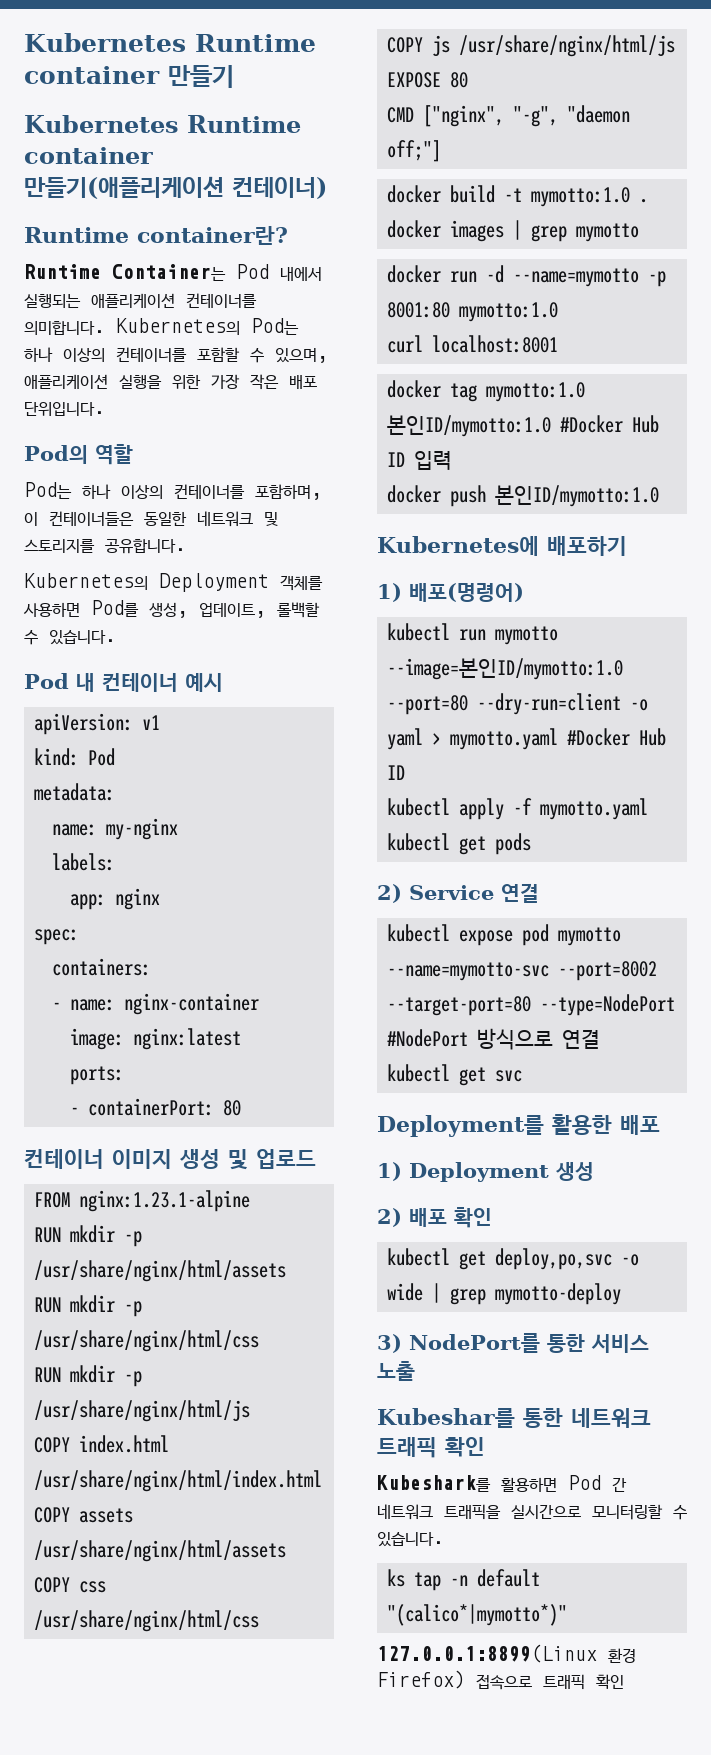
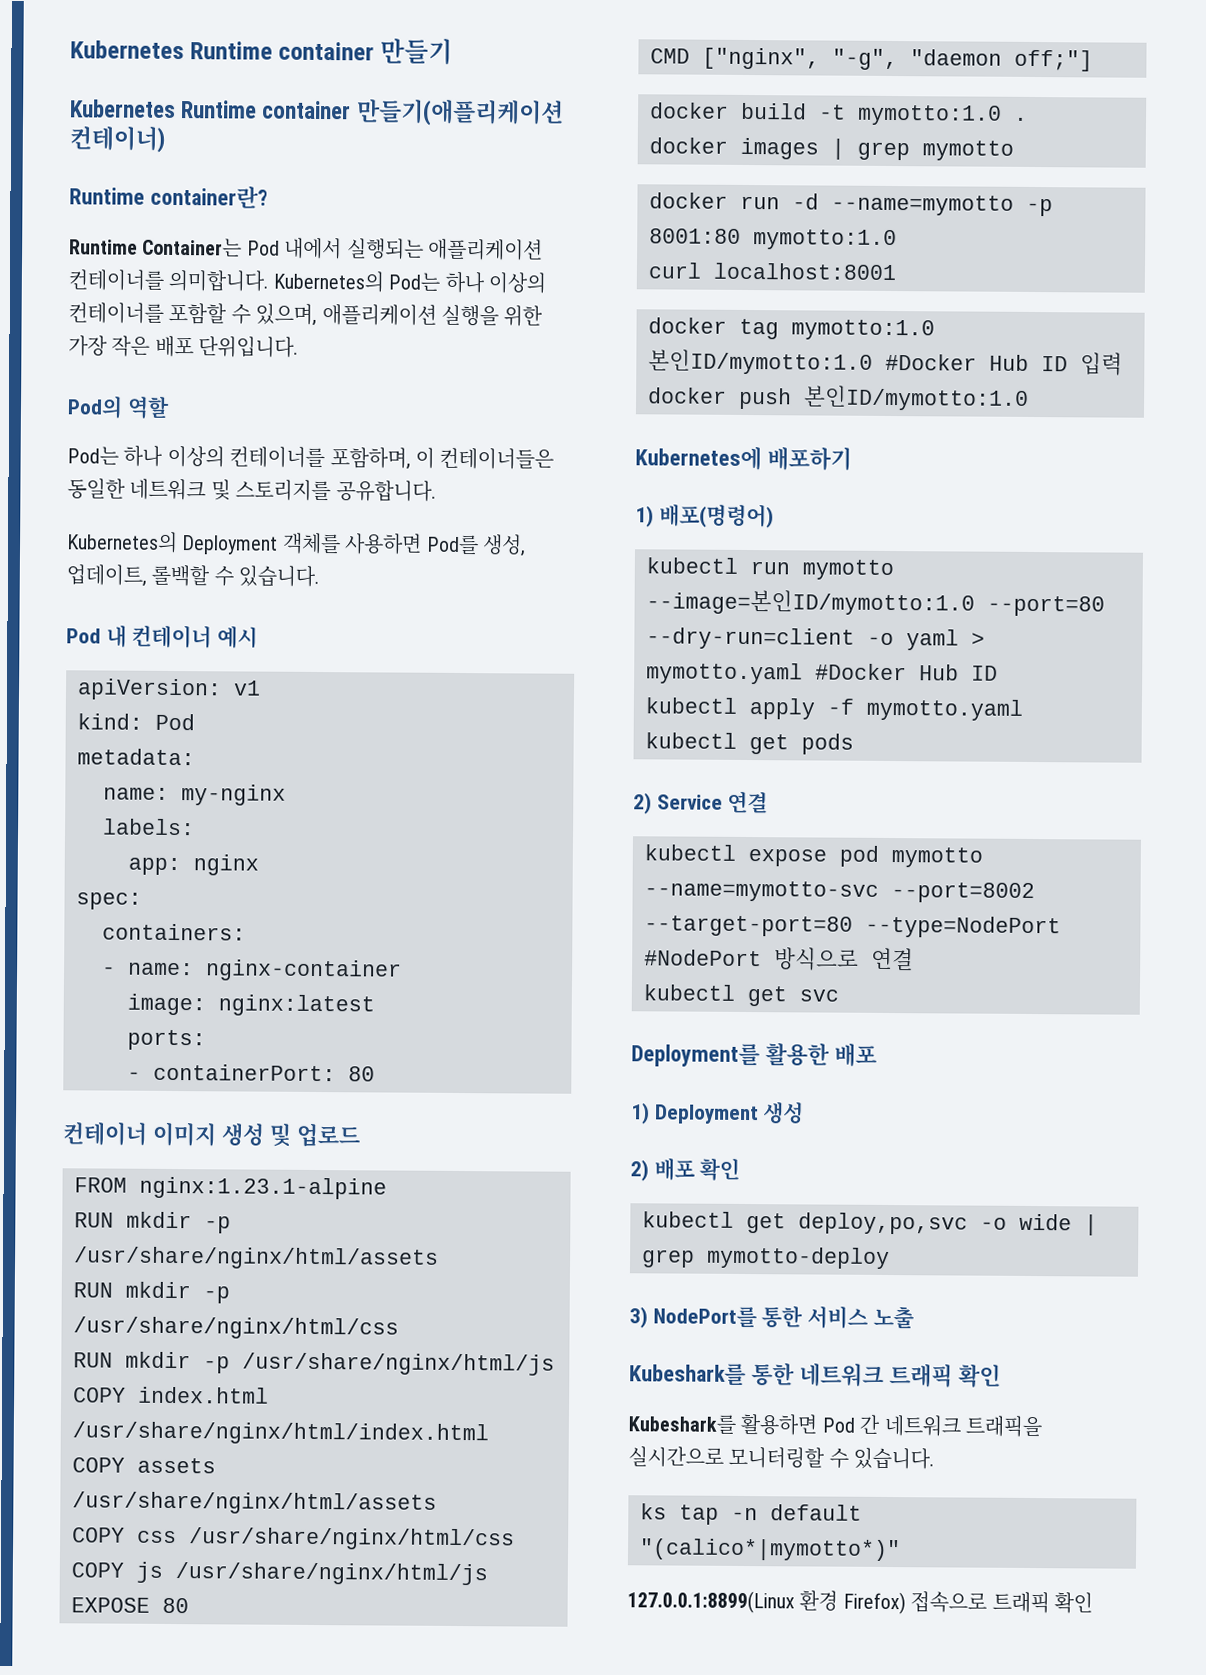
- Kubeshar를 통한 네트워크 트래픽 확인
+ Kubeshark를 통한 네트워크 트래픽 확인

